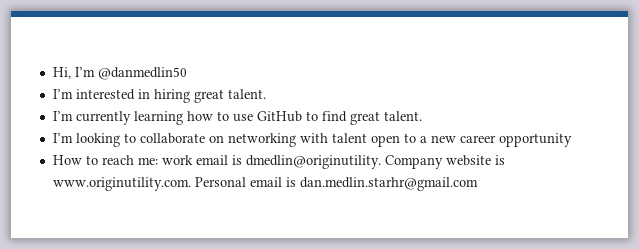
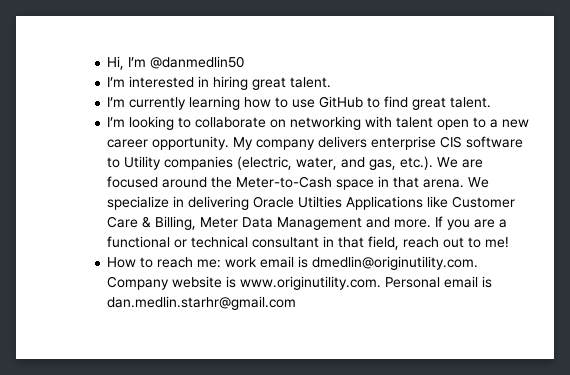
- I’m looking to collaborate on networking with talent open to a new career opportunity
+ I’m looking to collaborate on networking with talent open to a new career opportunity. My company delivers enterprise CIS software to Utility companies (electric, water, and gas, etc.). We are focused around the Meter-to-Cash space in that arena. We specialize in delivering Oracle Utilties Applications like Customer Care & Billing, Meter Data Management and more. If you are a functional or technical consultant in that field, reach out to me!
- How to reach me: work email is dmedlin@originutility. Company website is www.originutility.com. Personal email is dan.medlin.starhr@gmail.com
+ How to reach me: work email is dmedlin@originutility.com. Company website is www.originutility.com. Personal email is dan.medlin.starhr@gmail.com

